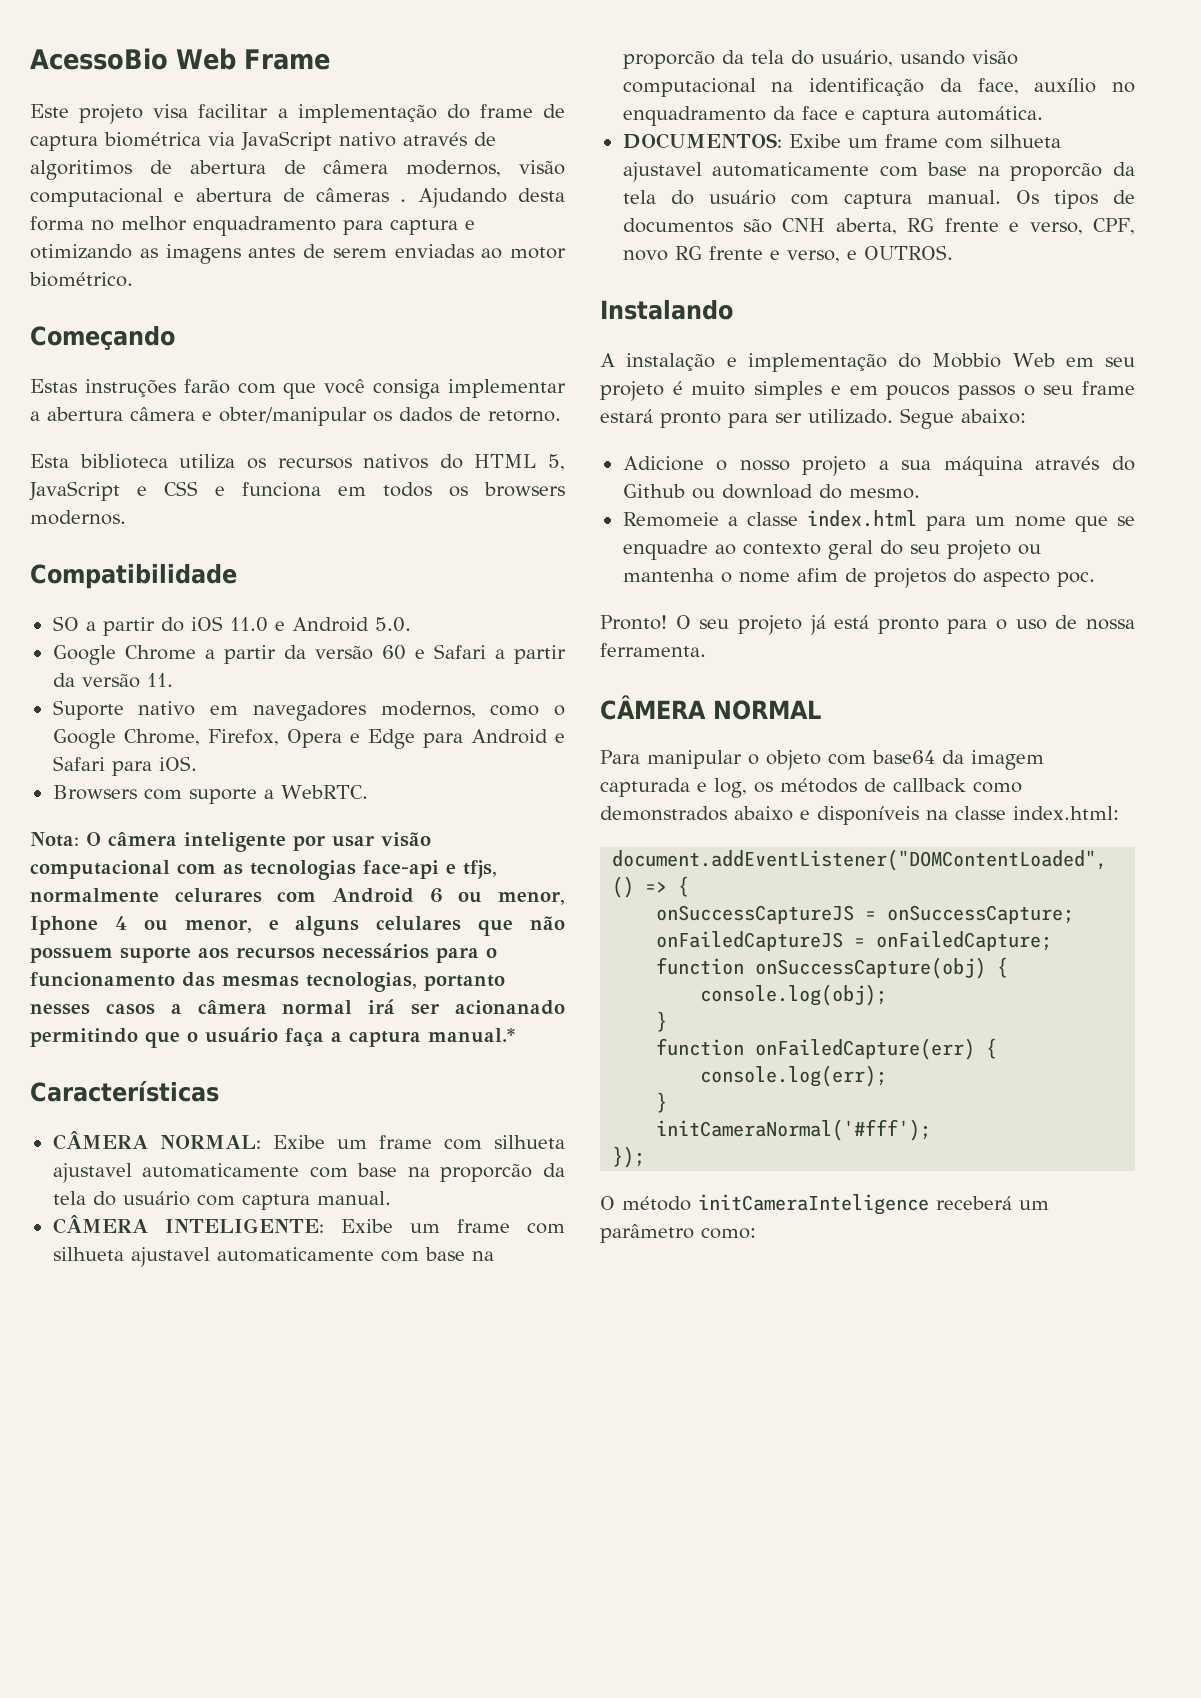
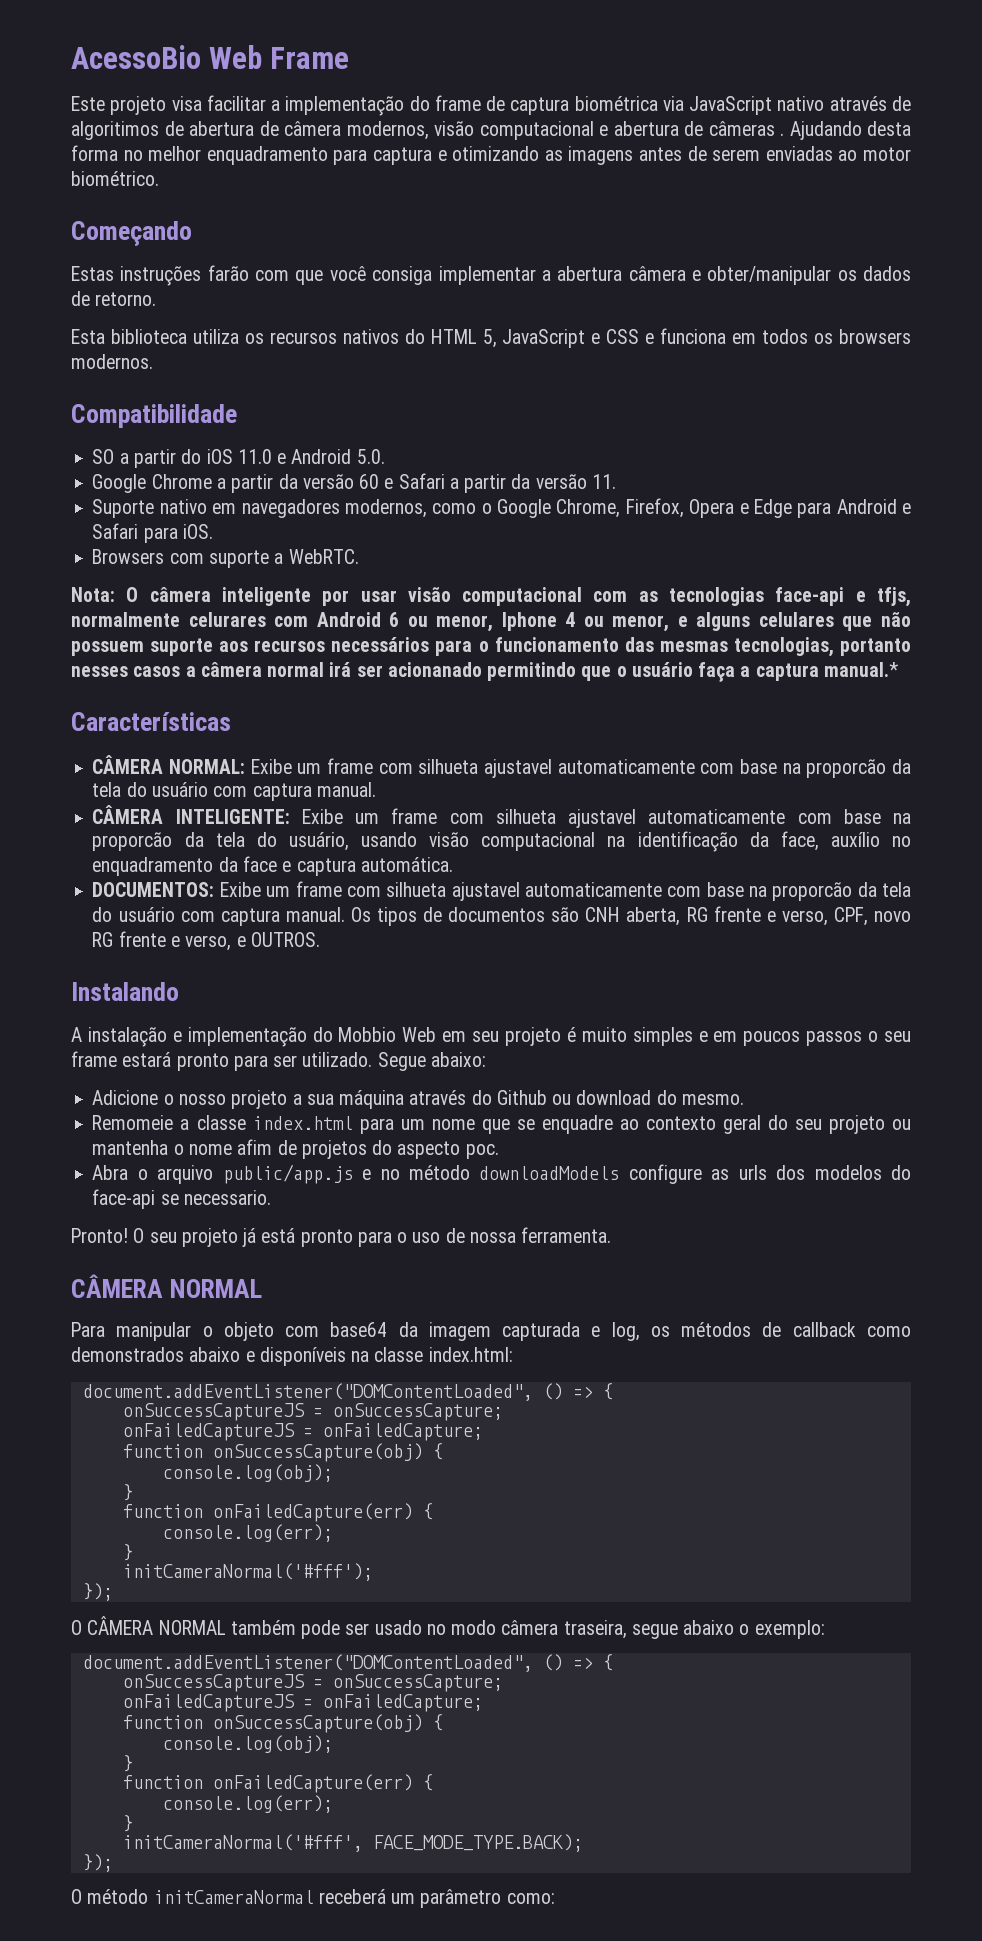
+ Abra o arquivo public/app.js e no método downloadModels configure as urls dos modelos do face-api se necessario.
+ O CÂMERA NORMAL também pode ser usado no modo câmera traseira, segue abaixo o exemplo:
+ document.addEventListener("DOMContentLoaded", () => {
+ onSuccessCaptureJS = onSuccessCapture;
+ onFailedCaptureJS = onFailedCapture;
+ function onSuccessCapture(obj) {
+ console.log(obj);
+ }
+ function onFailedCapture(err) {
+ console.log(err);
+ }
+ initCameraNormal('#fff', FACE_MODE_TYPE.BACK);
+ });
- O método initCameraInteligence receberá um parâmetro como:
+ O método initCameraNormal receberá um parâmetro como:

